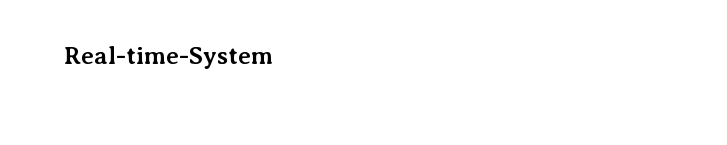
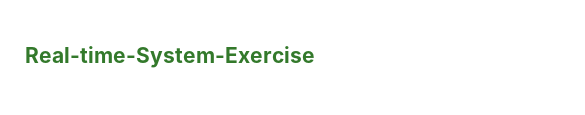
- Real-time-System
+ Real-time-System-Exercise

